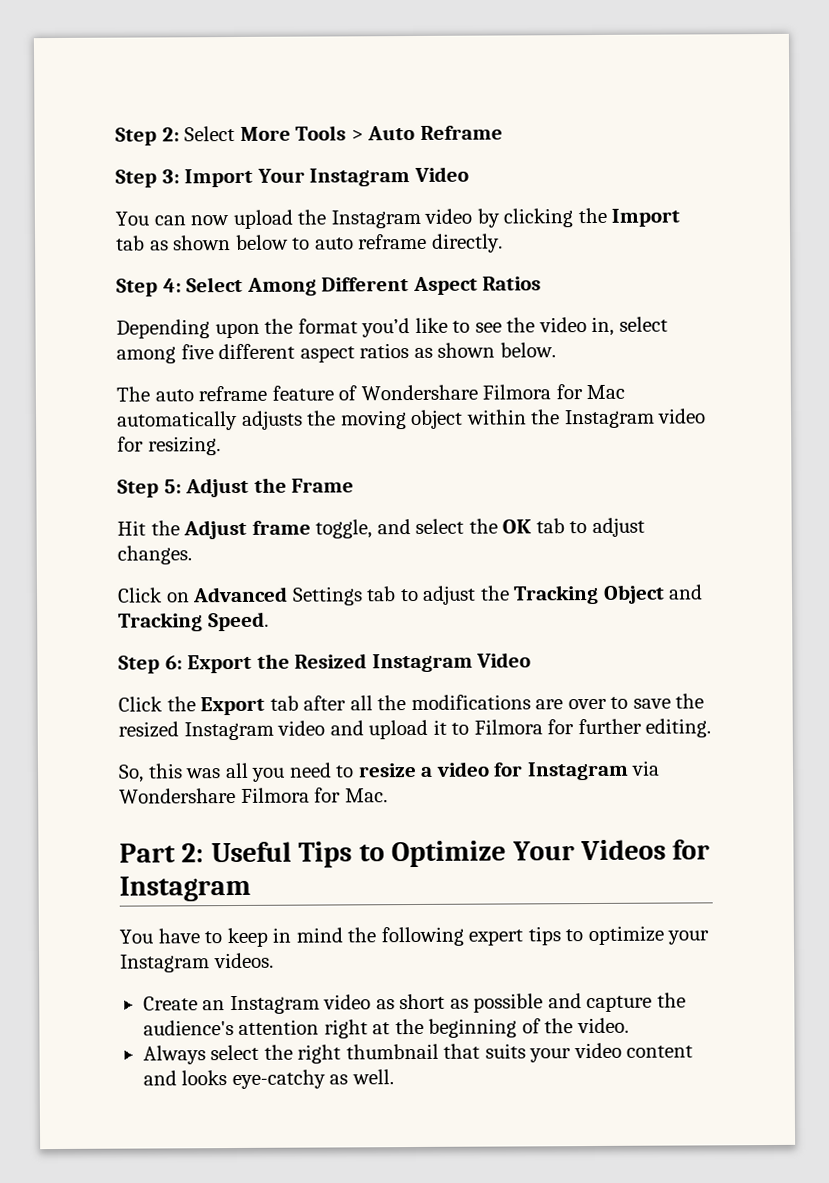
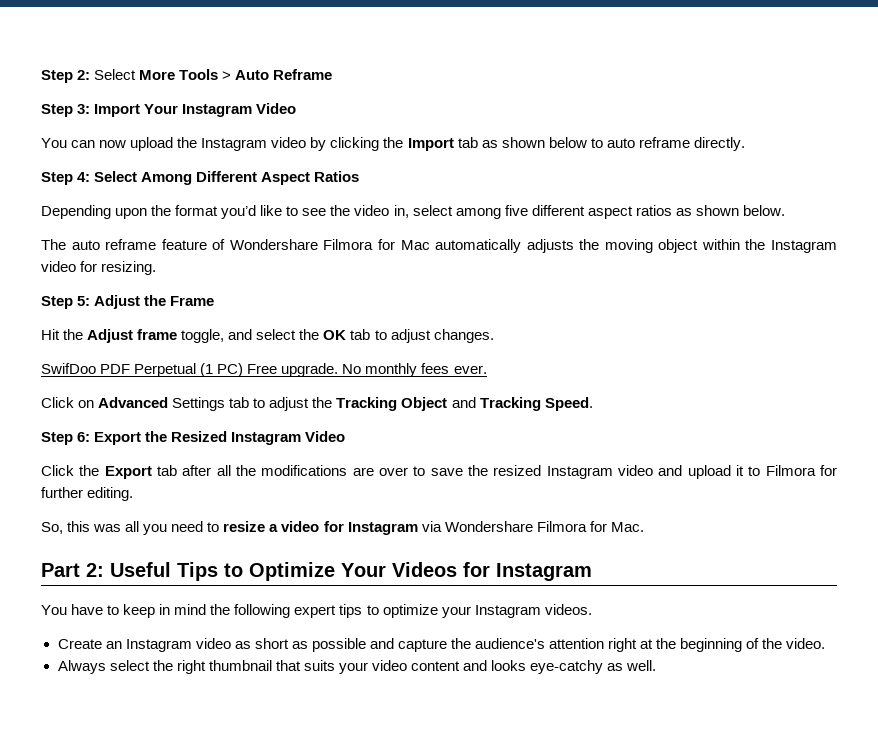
+ SwifDoo PDF Perpetual (1 PC) Free upgrade. No monthly fees ever.

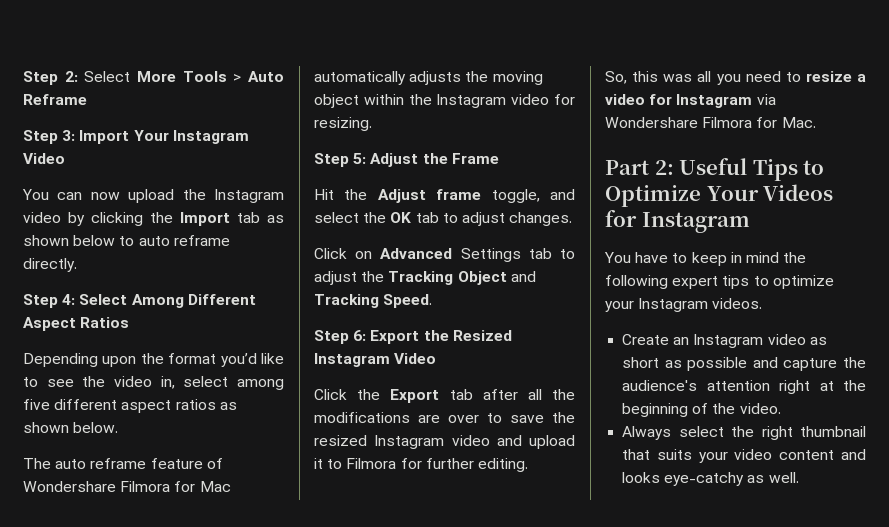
- SwifDoo PDF Perpetual (1 PC) Free upgrade. No monthly fees ever.

